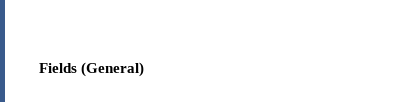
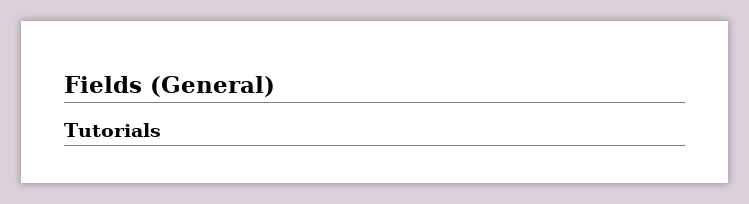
+ Tutorials

